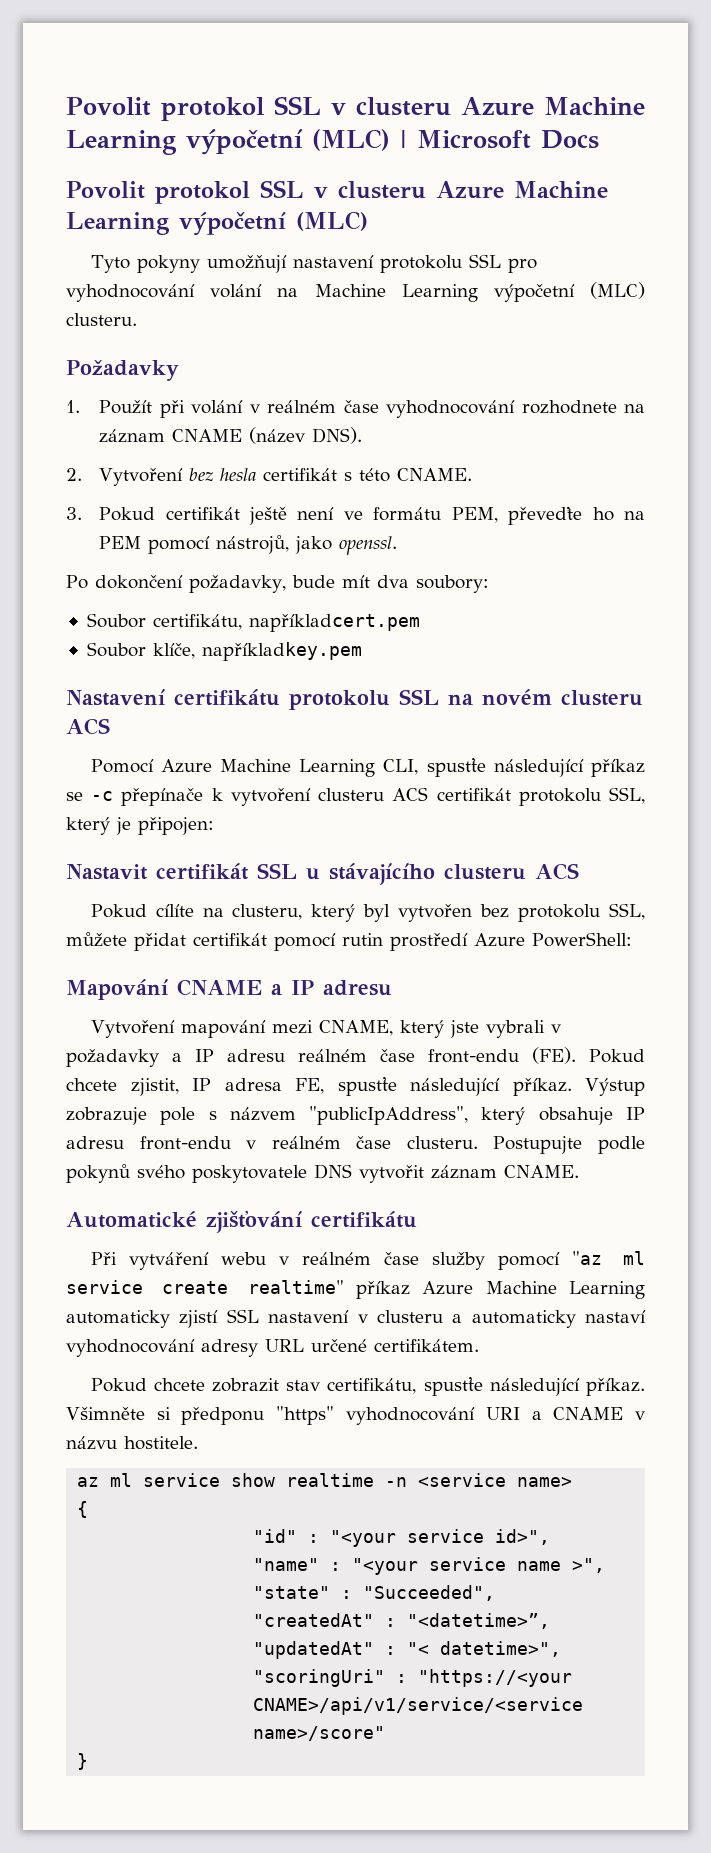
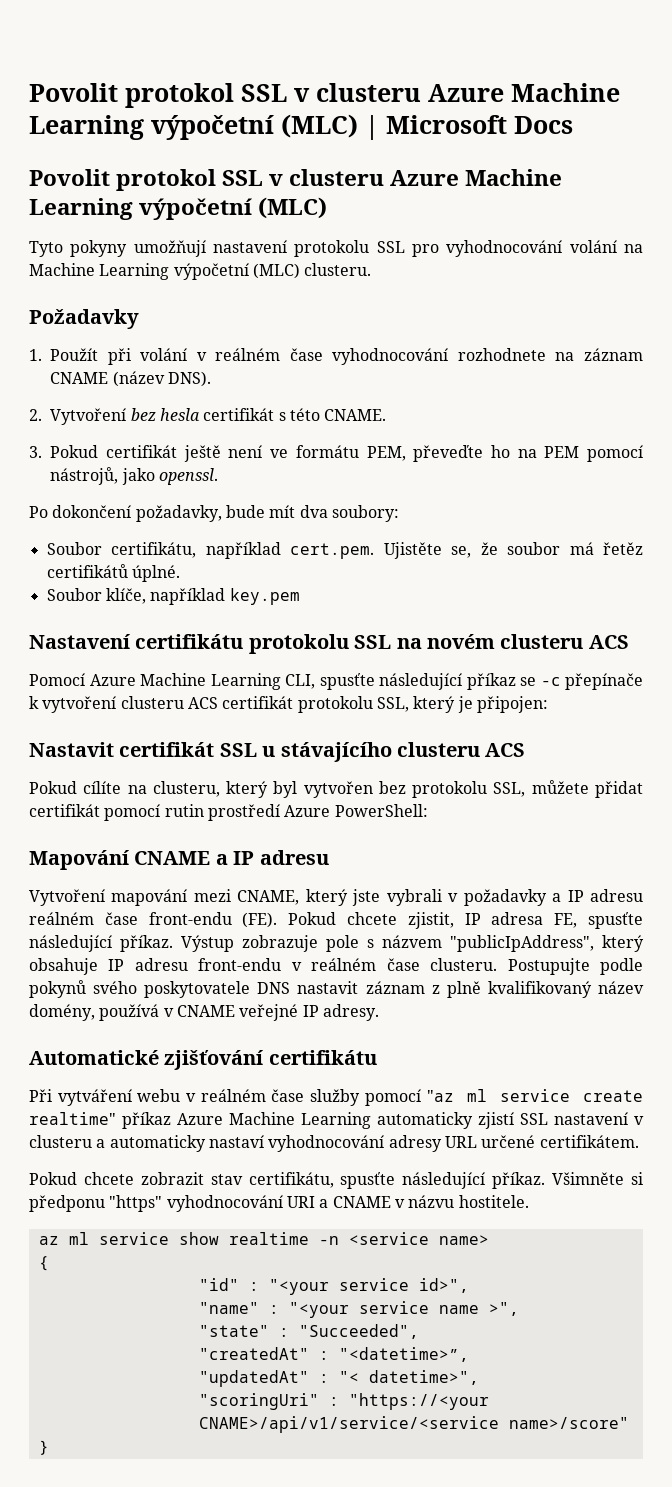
- Soubor certifikátu, napříkladcert.pem
+ Soubor certifikátu, například cert.pem. Ujistěte se, že soubor má řetěz certifikátů úplné.
- Soubor klíče, napříkladkey.pem
+ Soubor klíče, například key.pem
- Postupujte podle pokynů svého poskytovatele DNS vytvořit záznam CNAME.
+ Postupujte podle pokynů svého poskytovatele DNS nastavit záznam z plně kvalifikovaný název domény, používá v CNAME veřejné IP adresy.

